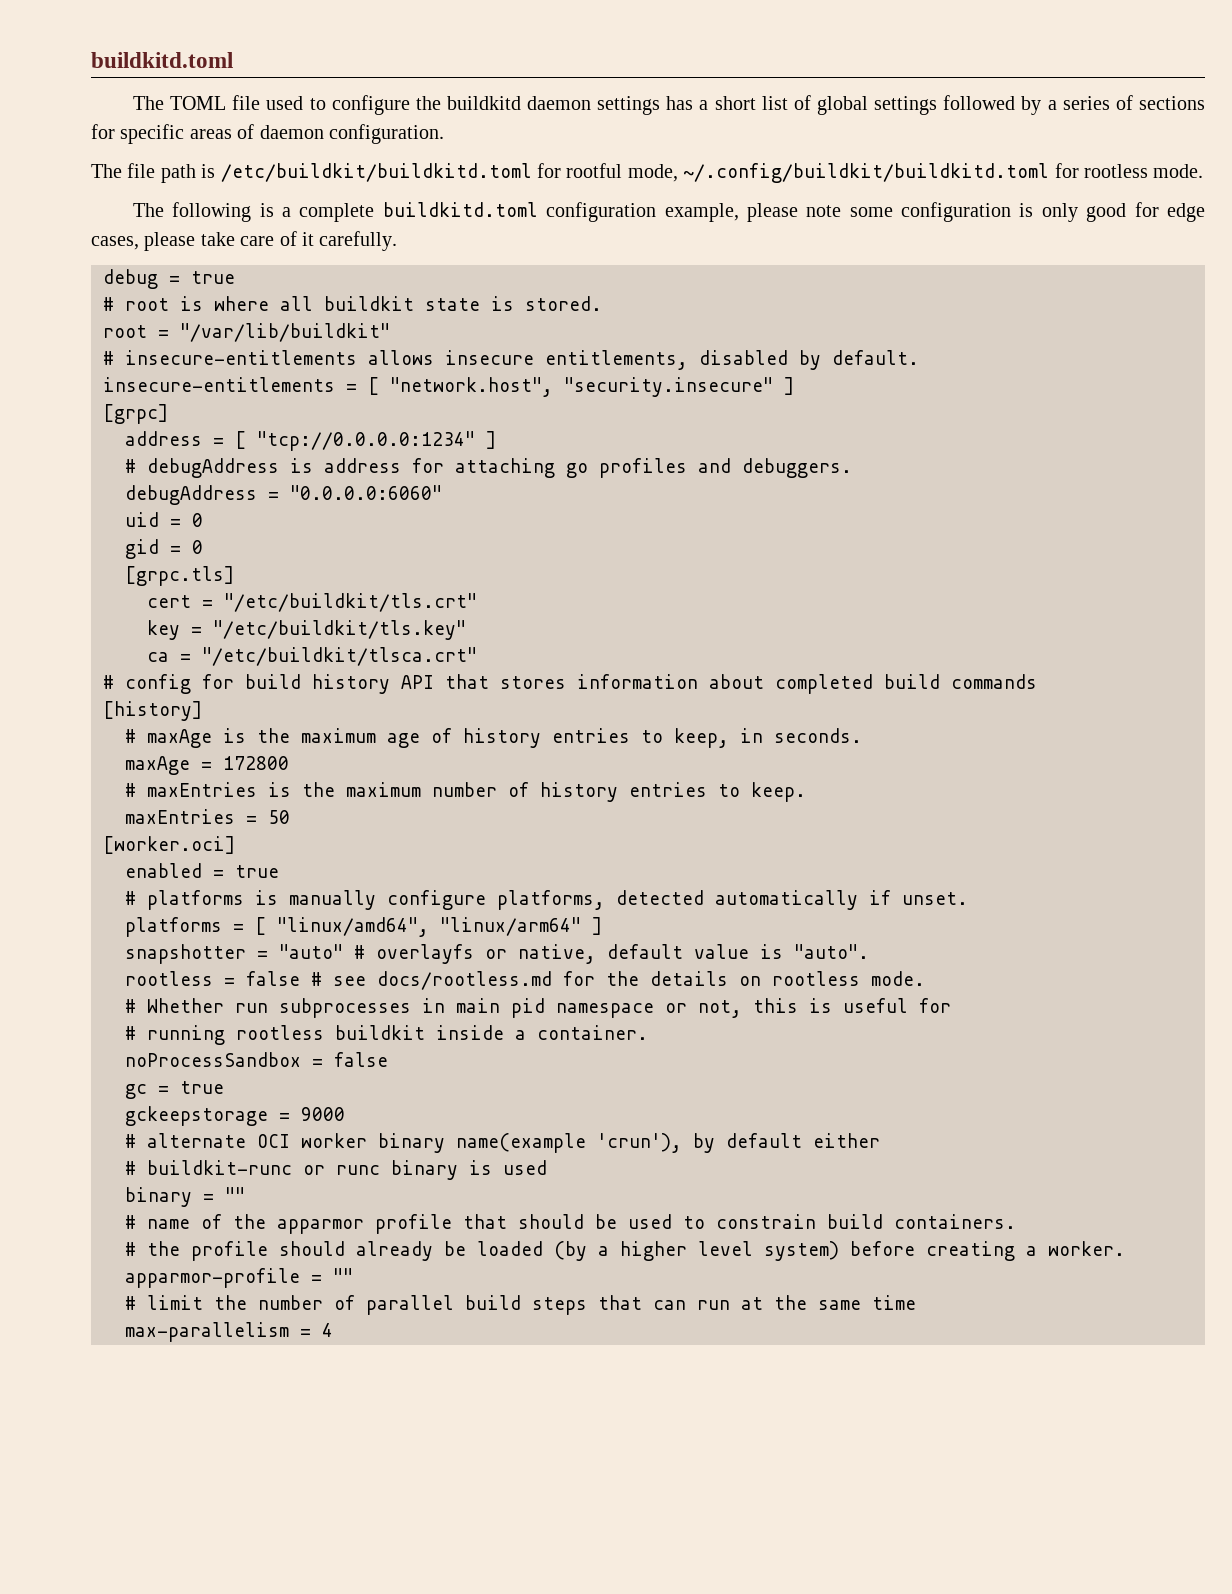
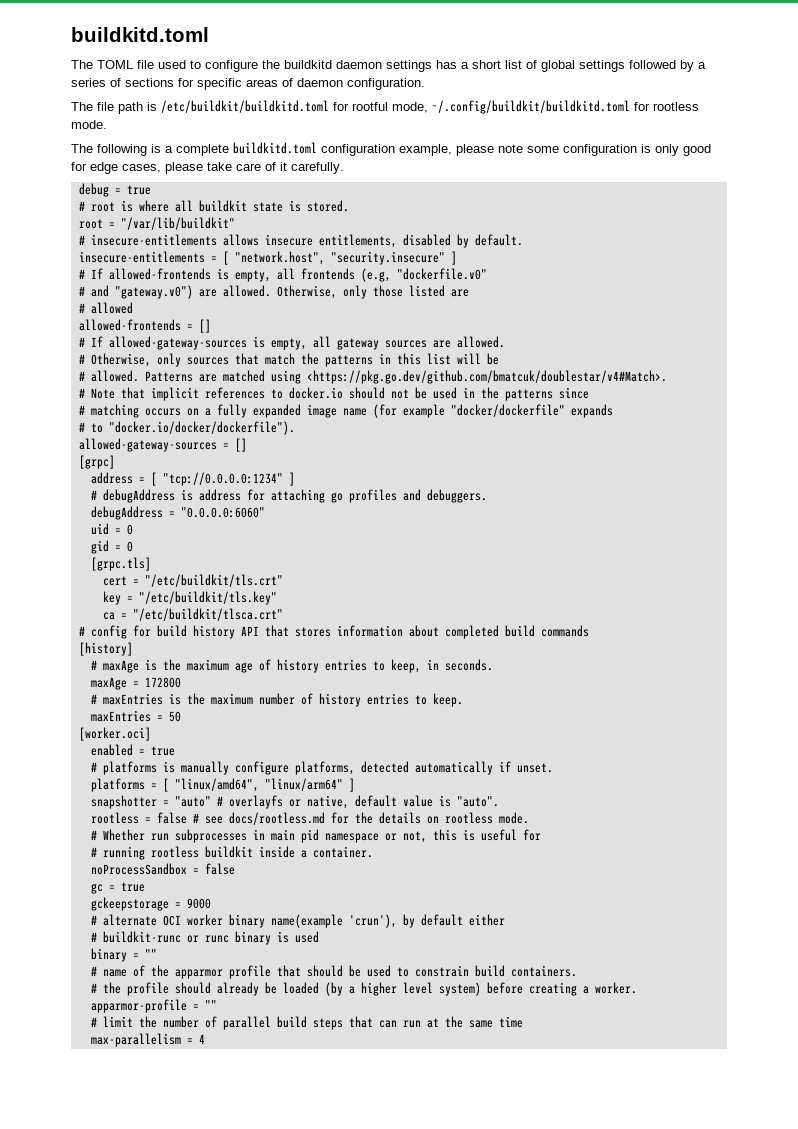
+ # If allowed-frontends is empty, all frontends (e.g, "dockerfile.v0"
+ # and "gateway.v0") are allowed. Otherwise, only those listed are
+ # allowed
+ allowed-frontends = []
+ # If allowed-gateway-sources is empty, all gateway sources are allowed.
+ # Otherwise, only sources that match the patterns in this list will be
+ # allowed. Patterns are matched using <https://pkg.go.dev/github.com/bmatcuk/doublestar/v4#Match>.
+ # Note that implicit references to docker.io should not be used in the patterns since
+ # matching occurs on a fully expanded image name (for example "docker/dockerfile" expands
+ # to "docker.io/docker/dockerfile").
+ allowed-gateway-sources = []

